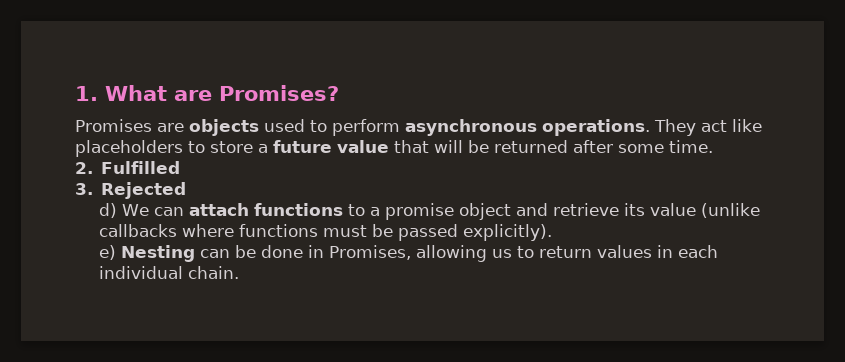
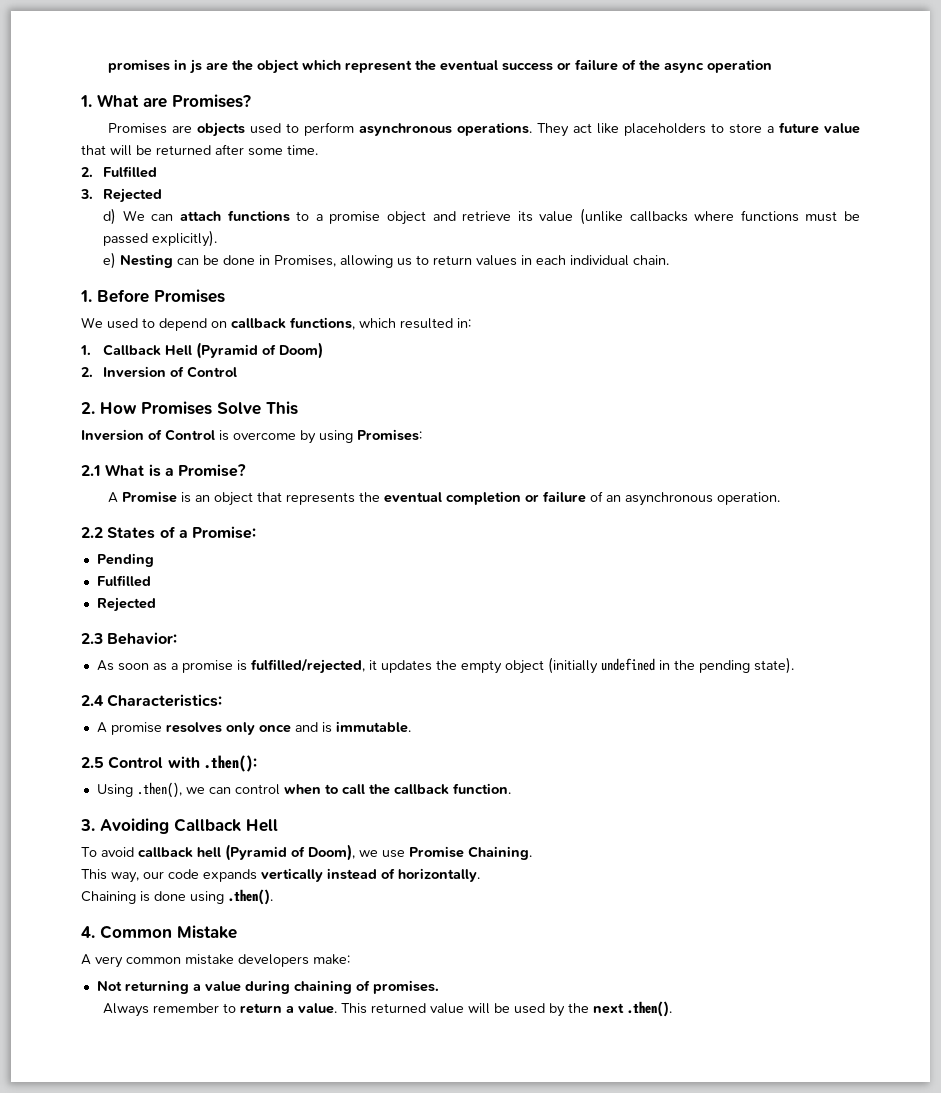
+ promises in js are the object which represent the eventual success or failure of the async operation
+ 1. Before Promises
+ We used to depend on callback functions, which resulted in:
+ 1. Callback Hell (Pyramid of Doom)
+ 2. Inversion of Control
+ 2. How Promises Solve This
+ Inversion of Control is overcome by using Promises:
+ 2.1 What is a Promise?
+ A Promise is an object that represents the eventual completion or failure of an asynchronous operation.
+ 2.2 States of a Promise:
+ Pending
+ Fulfilled
+ Rejected
+ 2.3 Behavior:
+ As soon as a promise is fulfilled/rejected, it updates the empty object (initially undefined in the pending state).
+ 2.4 Characteristics:
+ A promise resolves only once and is immutable.
+ 2.5 Control with .then():
+ Using .then(), we can control when to call the callback function.
+ 3. Avoiding Callback Hell
+ To avoid callback hell (Pyramid of Doom), we use Promise Chaining.
+ This way, our code expands vertically instead of horizontally.
+ Chaining is done using .then().
+ 4. Common Mistake
+ A very common mistake developers make:
+ Not returning a value during chaining of promises.
+ Always remember to return a value. This returned value will be used by the next .then().

